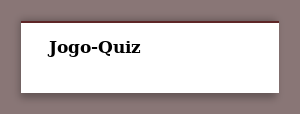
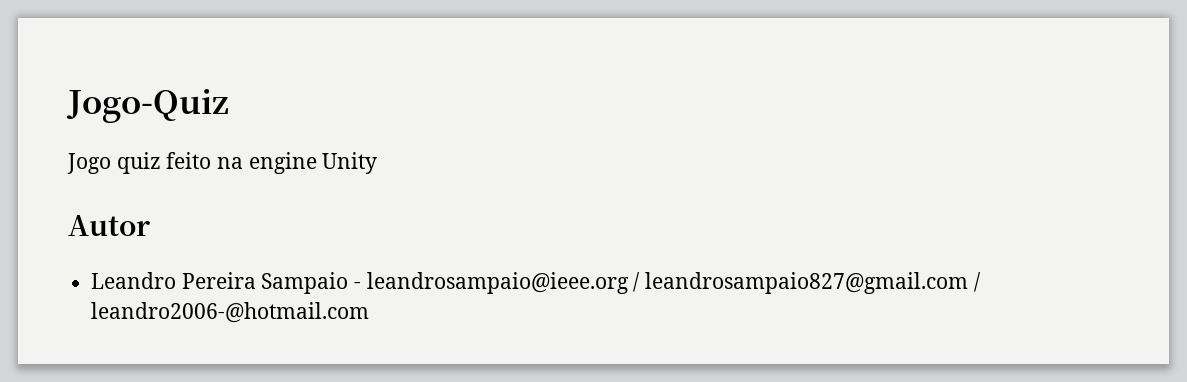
+ Jogo quiz feito na engine Unity
+ Autor
+ Leandro Pereira Sampaio - leandrosampaio@ieee.org / leandrosampaio827@gmail.com / leandro2006-@hotmail.com

